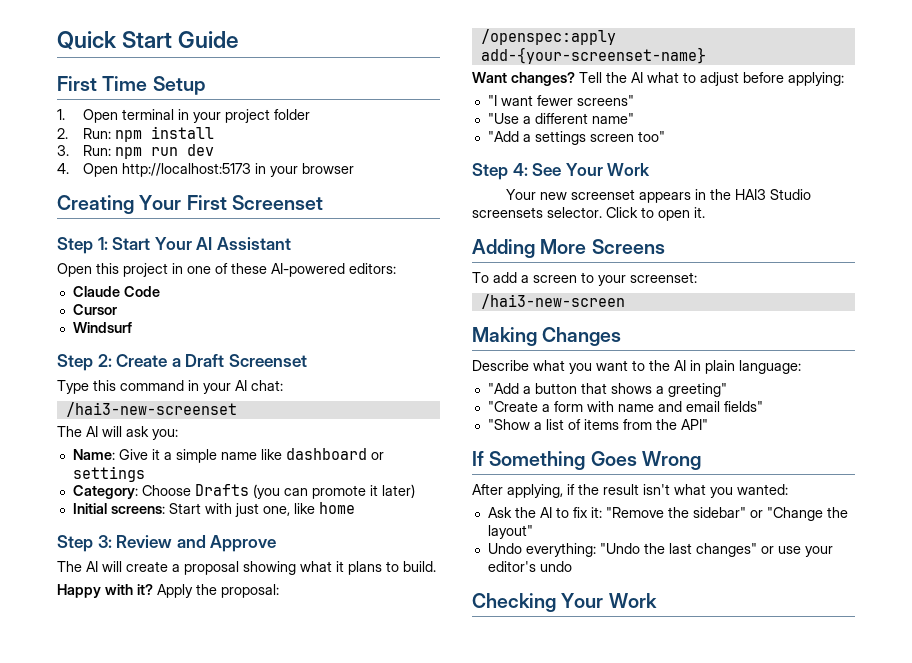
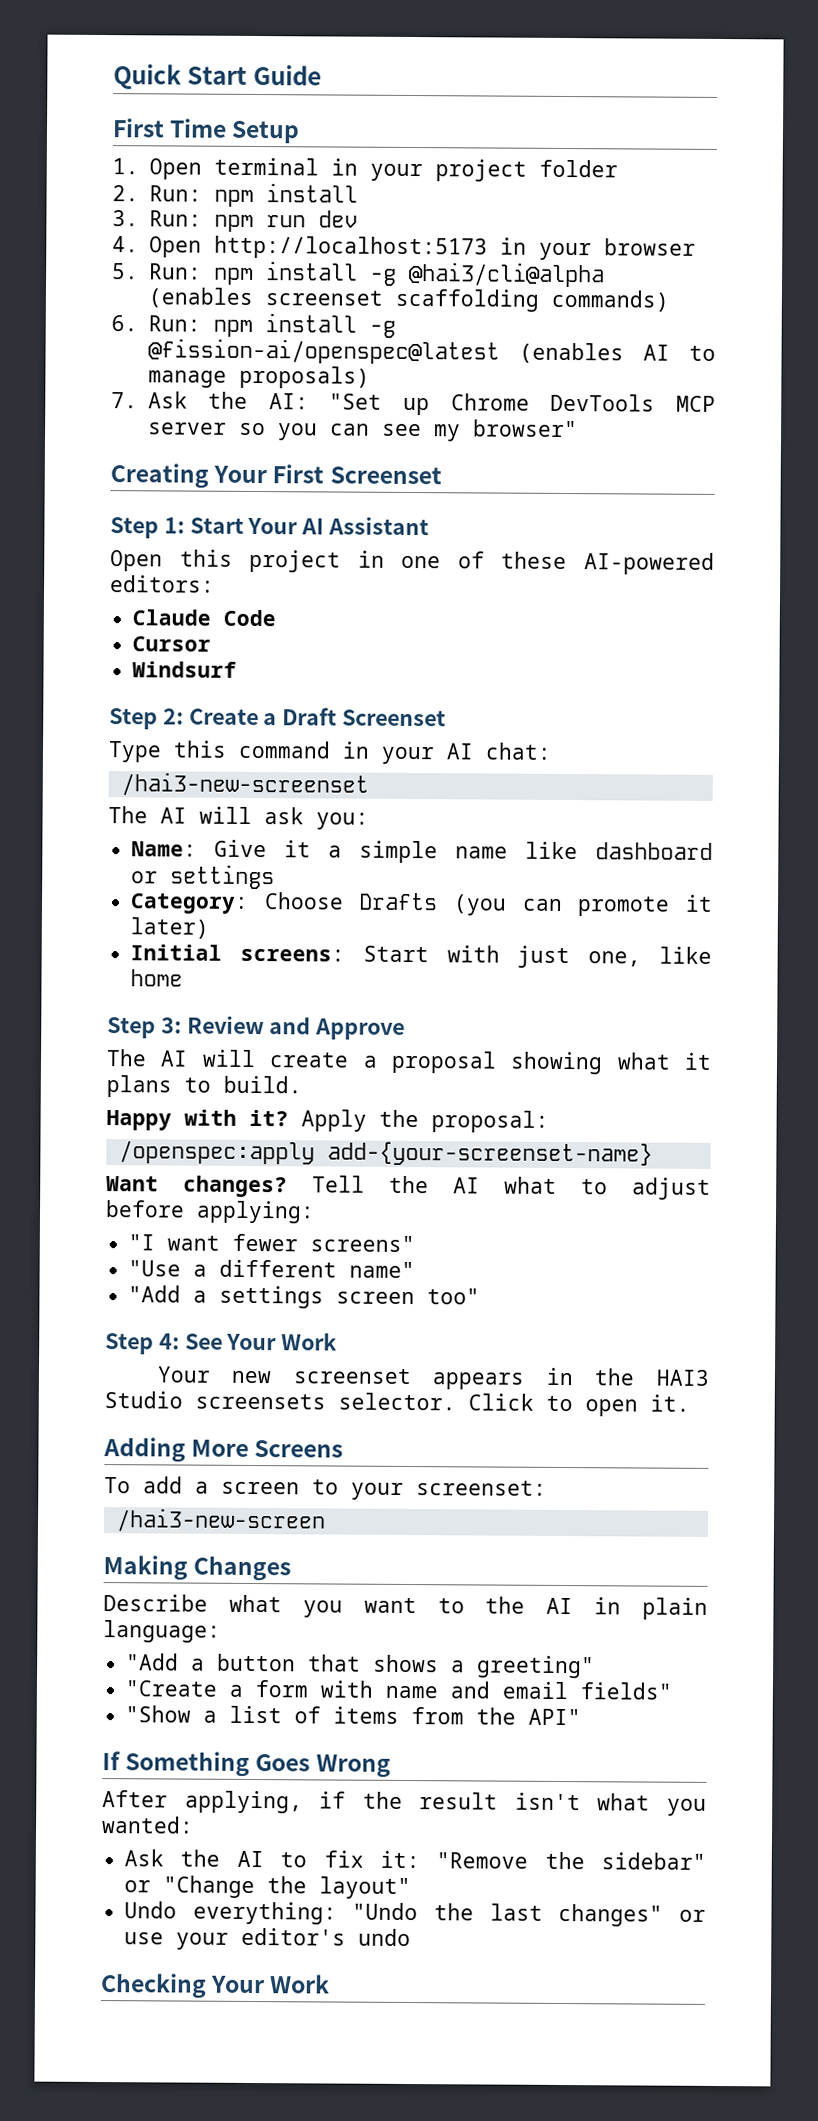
+ 5. Run: npm install -g @hai3/cli@alpha (enables screenset scaffolding commands)
+ 6. Run: npm install -g @fission-ai/openspec@latest (enables AI to manage proposals)
+ 7. Ask the AI: "Set up Chrome DevTools MCP server so you can see my browser"

